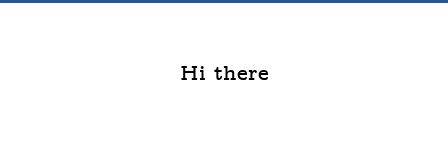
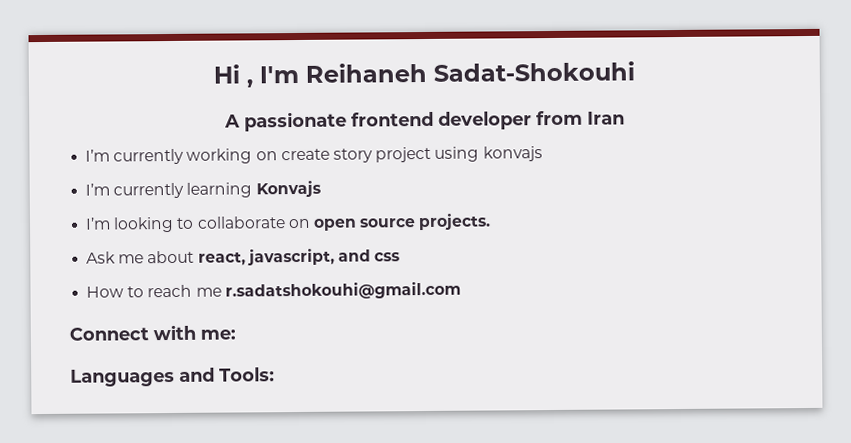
- Hi there
+ Hi , I'm Reihaneh Sadat-Shokouhi
+ A passionate frontend developer from Iran
+ I’m currently working on create story project using konvajs
+ I’m currently learning Konvajs
+ I’m looking to collaborate on open source projects.
+ Ask me about react, javascript, and css
+ How to reach me r.sadatshokouhi@gmail.com
+ Connect with me:
+ Languages and Tools:

